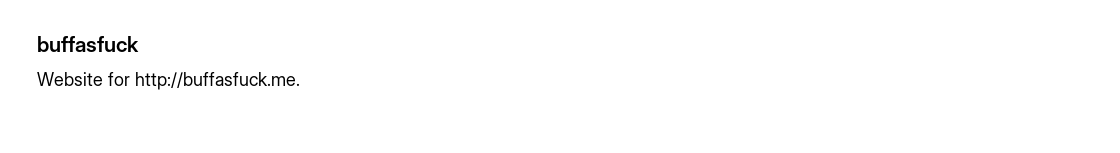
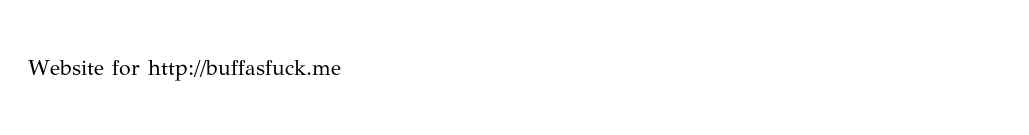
- buffasfuck
- Website for http://buffasfuck.me.
+ Website for http://buffasfuck.me

